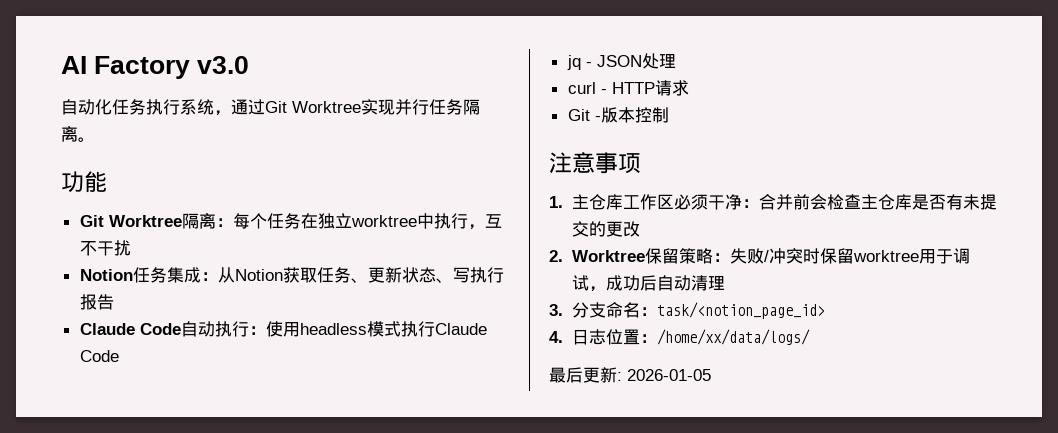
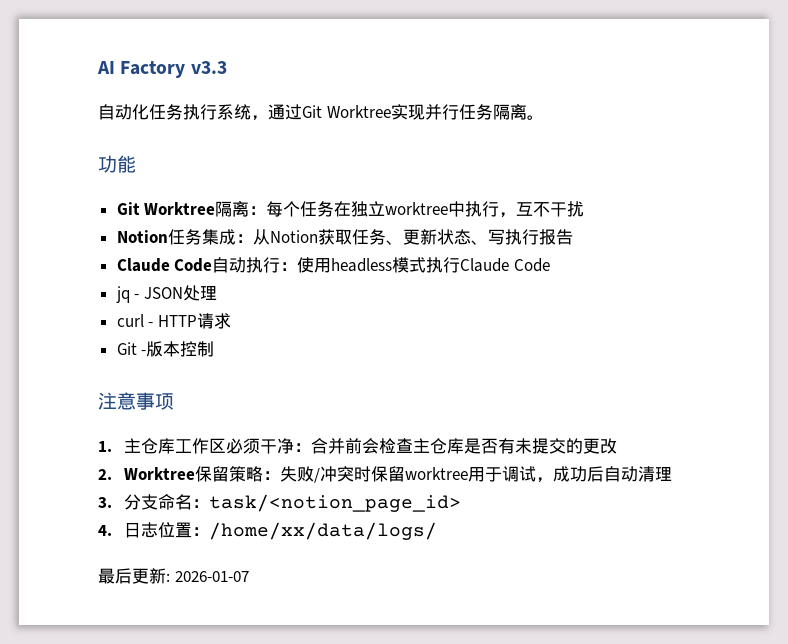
- AI Factory v3.0
+ AI Factory v3.3
- 最后更新: 2026-01-05
+ 最后更新: 2026-01-07

